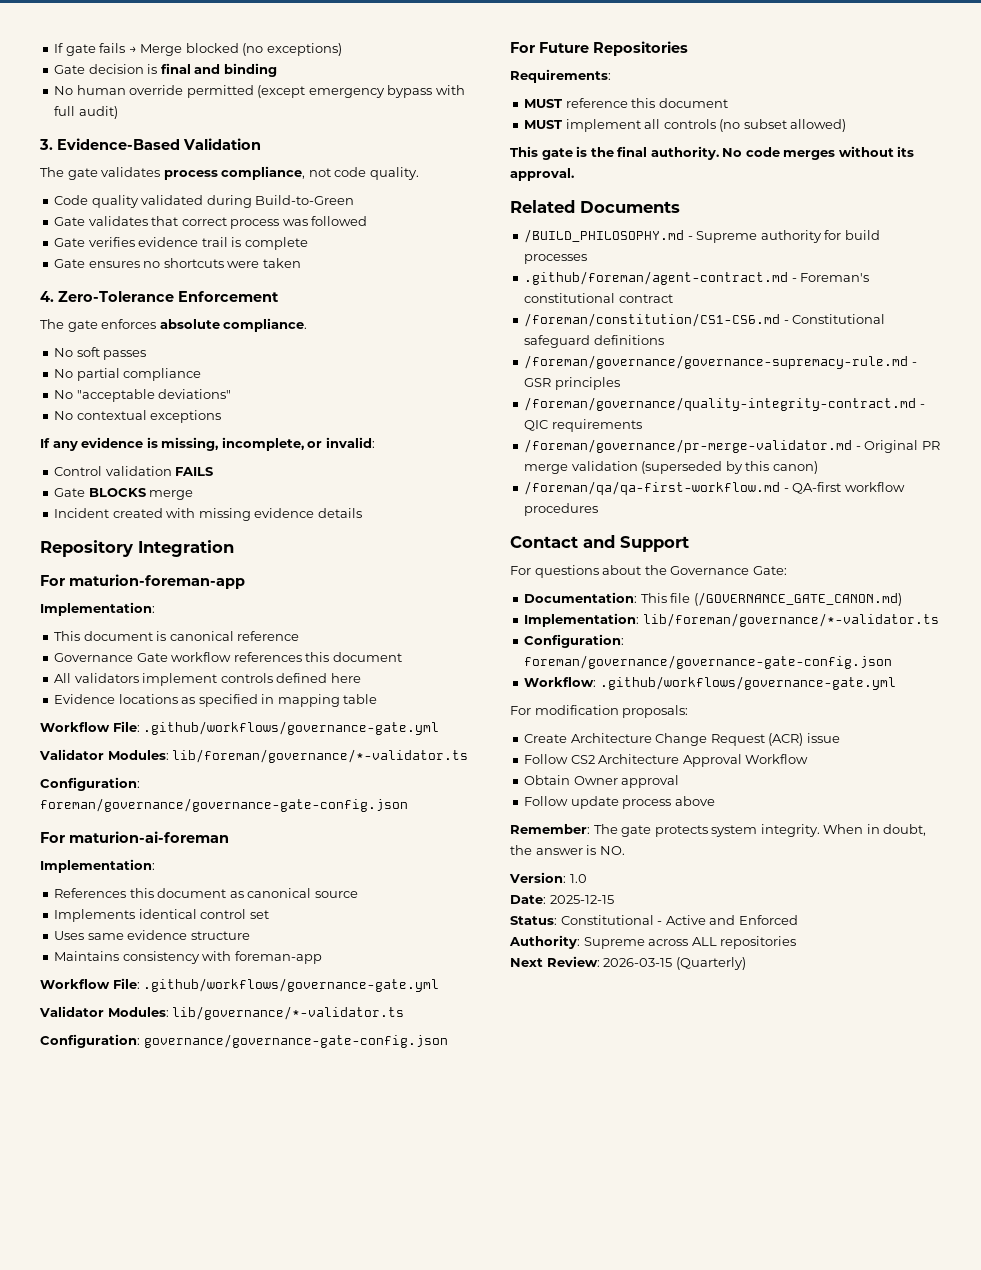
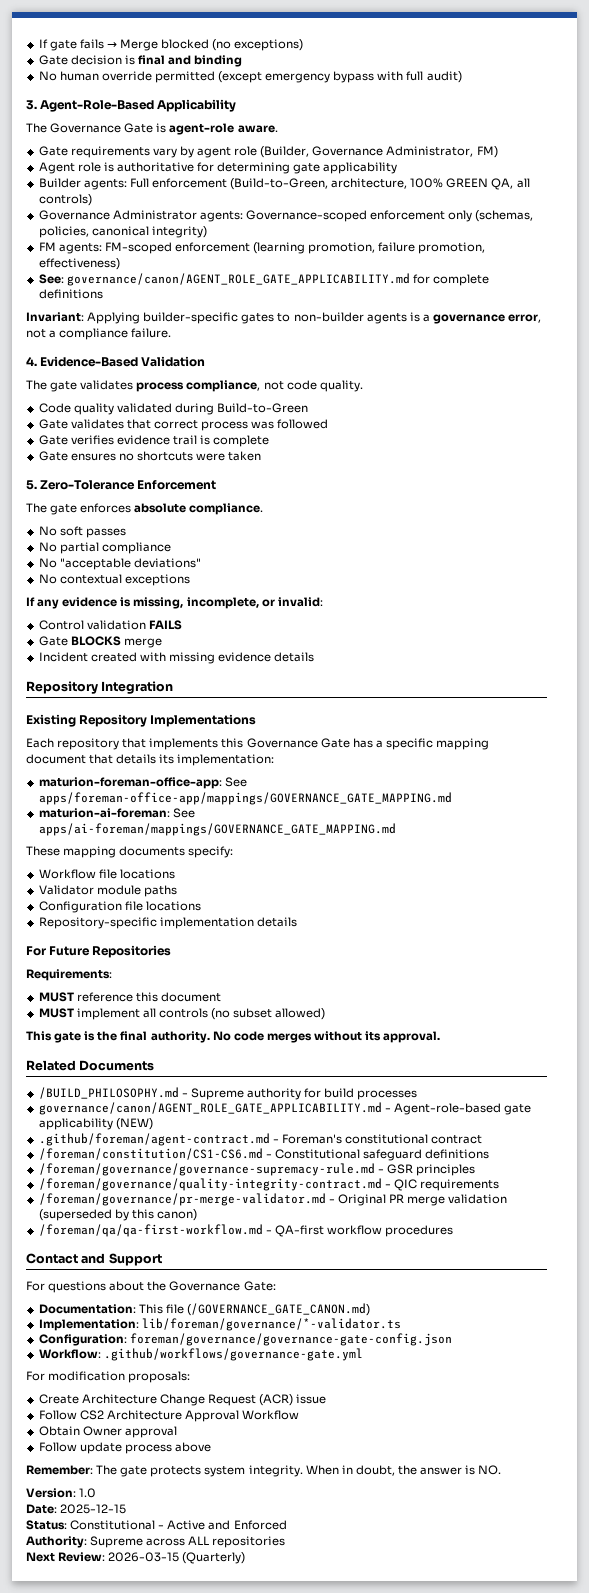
- 3. Evidence-Based Validation
+ 3. Agent-Role-Based Applicability
+ The Governance Gate is agent-role aware.
+ Gate requirements vary by agent role (Builder, Governance Administrator, FM)
+ Agent role is authoritative for determining gate applicability
+ Builder agents: Full enforcement (Build-to-Green, architecture, 100% GREEN QA, all controls)
+ Governance Administrator agents: Governance-scoped enforcement only (schemas, policies, canonical integrity)
+ FM agents: FM-scoped enforcement (learning promotion, failure promotion, effectiveness)
+ See: governance/canon/AGENT_ROLE_GATE_APPLICABILITY.md for complete definitions
+ Invariant: Applying builder-specific gates to non-builder agents is a governance error, not a compliance failure.
+ 4. Evidence-Based Validation
- 4. Zero-Tolerance Enforcement
+ 5. Zero-Tolerance Enforcement
- For maturion-foreman-app
- Implementation:
- This document is canonical reference
- Governance Gate workflow references this document
- All validators implement controls defined here
- Evidence locations as specified in mapping table
- Workflow File: .github/workflows/governance-gate.yml
- Validator Modules: lib/foreman/governance/*-validator.ts
- Configuration: foreman/governance/governance-gate-config.json
- For maturion-ai-foreman
- Implementation:
- References this document as canonical source
- Implements identical control set
- Uses same evidence structure
- Maintains consistency with foreman-app
- Workflow File: .github/workflows/governance-gate.yml
- Validator Modules: lib/governance/*-validator.ts
- Configuration: governance/governance-gate-config.json
+ Existing Repository Implementations
+ Each repository that implements this Governance Gate has a specific mapping document that details its implementation:
+ maturion-foreman-office-app: See apps/foreman-office-app/mappings/GOVERNANCE_GATE_MAPPING.md
+ maturion-ai-foreman: See apps/ai-foreman/mappings/GOVERNANCE_GATE_MAPPING.md
+ These mapping documents specify:
+ Workflow file locations
+ Validator module paths
+ Configuration file locations
+ Repository-specific implementation details
+ governance/canon/AGENT_ROLE_GATE_APPLICABILITY.md - Agent-role-based gate applicability (NEW)

